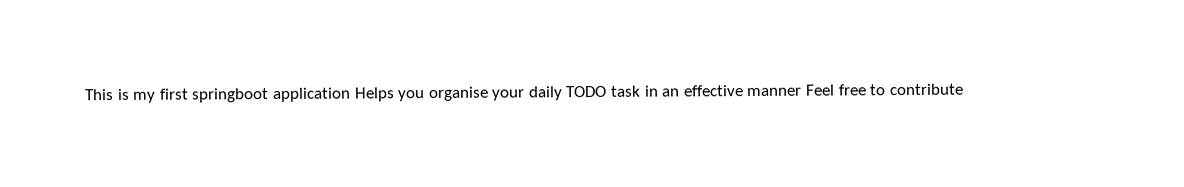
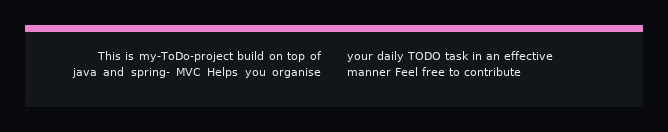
- This is my first springboot application Helps you organise your daily TODO task in an effective manner Feel free to contribute
+ This is my-ToDo-project build on top of java and spring- MVC Helps you organise your daily TODO task in an effective manner Feel free to contribute

